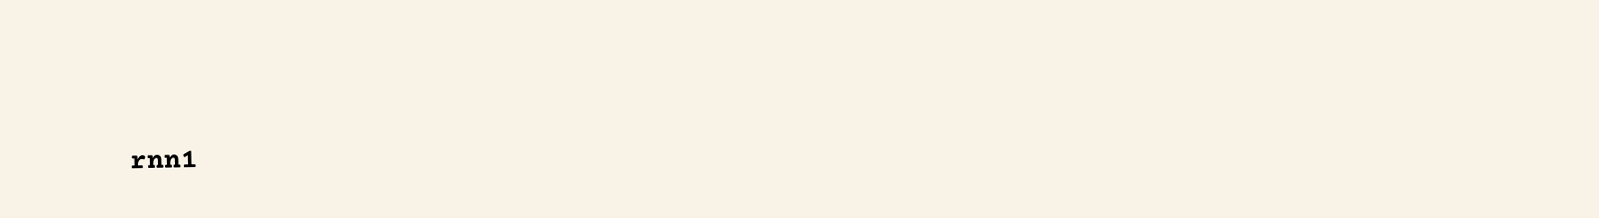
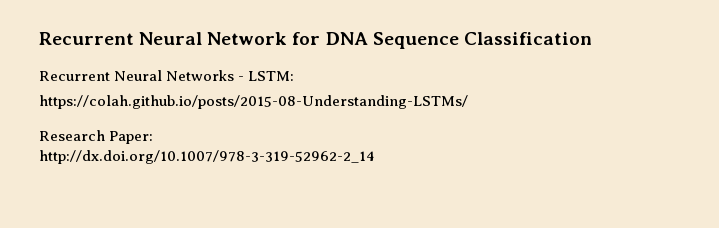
- rnn1
+ Recurrent Neural Network for DNA Sequence Classification
+ Recurrent Neural Networks - LSTM:
+ https://colah.github.io/posts/2015-08-Understanding-LSTMs/
+ Research Paper:
+ http://dx.doi.org/10.1007/978-3-319-52962-2_14

